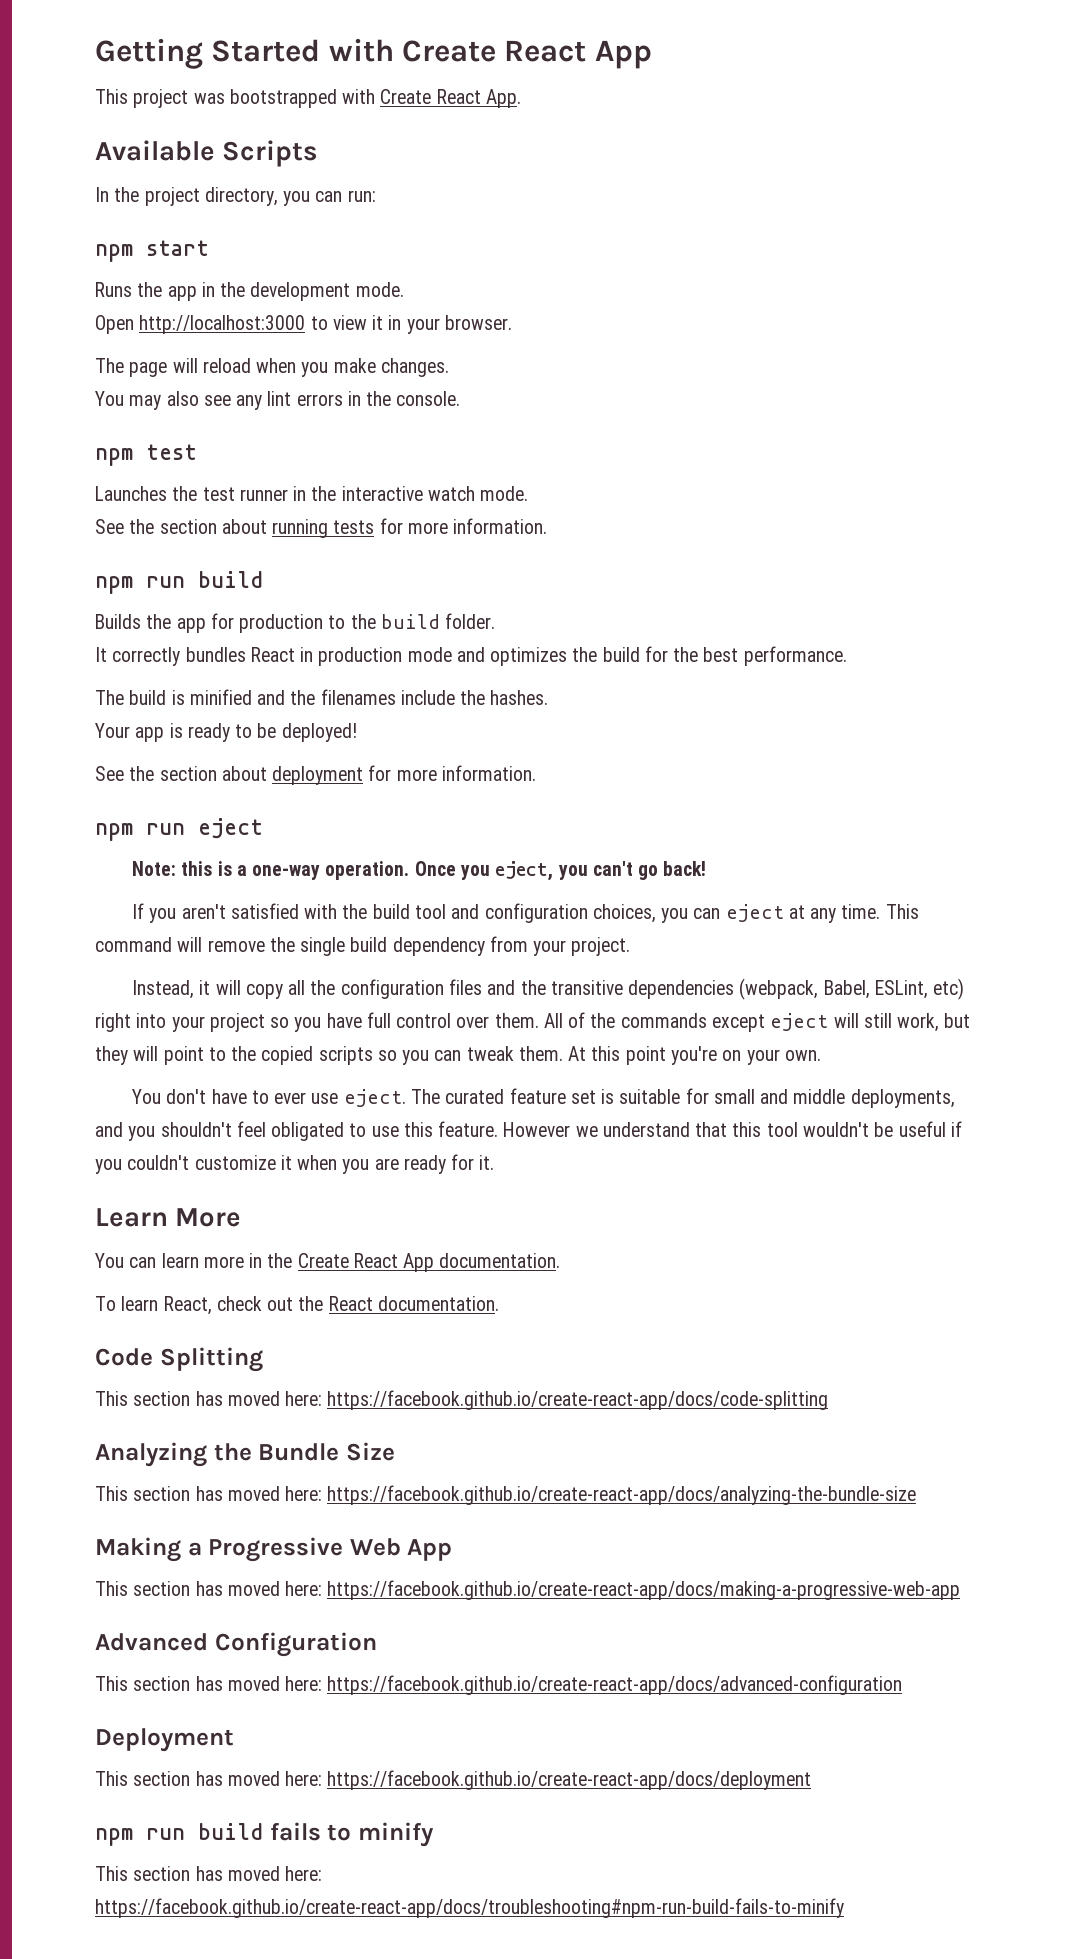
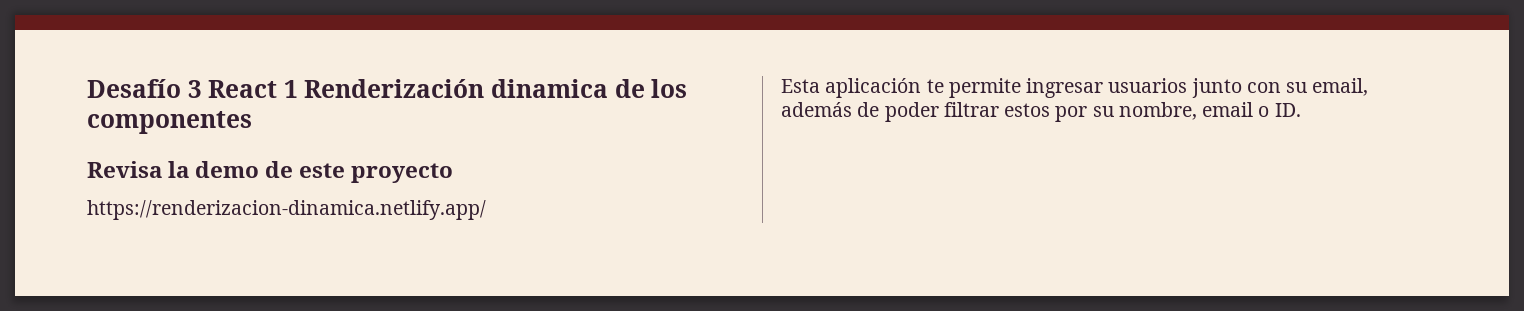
- Getting Started with Create React App
- This project was bootstrapped with Create React App.
- Available Scripts
- In the project directory, you can run:
- npm start
- Runs the app in the development mode.
- Open http://localhost:3000 to view it in your browser.
- The page will reload when you make changes.
- You may also see any lint errors in the console.
- npm test
- Launches the test runner in the interactive watch mode.
- See the section about running tests for more information.
- npm run build
- Builds the app for production to the build folder.
- It correctly bundles React in production mode and optimizes the build for the best performance.
- The build is minified and the filenames include the hashes.
- Your app is ready to be deployed!
- See the section about deployment for more information.
- npm run eject
- Note: this is a one-way operation. Once you eject, you can't go back!
- If you aren't satisfied with the build tool and configuration choices, you can eject at any time. This command will remove the single build dependency from your project.
- Instead, it will copy all the configuration files and the transitive dependencies (webpack, Babel, ESLint, etc) right into your project so you have full control over them. All of the commands except eject will still work, but they will point to the copied scripts so you can tweak them. At this point you're on your own.
- You don't have to ever use eject. The curated feature set is suitable for small and middle deployments, and you shouldn't feel obligated to use this feature. However we understand that this tool wouldn't be useful if you couldn't customize it when you are ready for it.
- Learn More
- You can learn more in the Create React App documentation.
- To learn React, check out the React documentation.
- Code Splitting
- This section has moved here: https://facebook.github.io/create-react-app/docs/code-splitting
- Analyzing the Bundle Size
- This section has moved here: https://facebook.github.io/create-react-app/docs/analyzing-the-bundle-size
- Making a Progressive Web App
- This section has moved here: https://facebook.github.io/create-react-app/docs/making-a-progressive-web-app
- Advanced Configuration
- This section has moved here: https://facebook.github.io/create-react-app/docs/advanced-configuration
- Deployment
- This section has moved here: https://facebook.github.io/create-react-app/docs/deployment
- npm run build fails to minify
- This section has moved here: https://facebook.github.io/create-react-app/docs/troubleshooting#npm-run-build-fails-to-minify
+ Desafío 3 React 1 Renderización dinamica de los componentes
+ Revisa la demo de este proyecto
+ https://renderizacion-dinamica.netlify.app/
+ Esta aplicación te permite ingresar usuarios junto con su email, además de poder filtrar estos por su nombre, email o ID.

